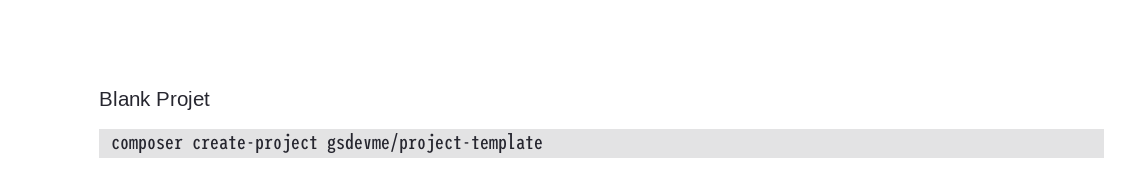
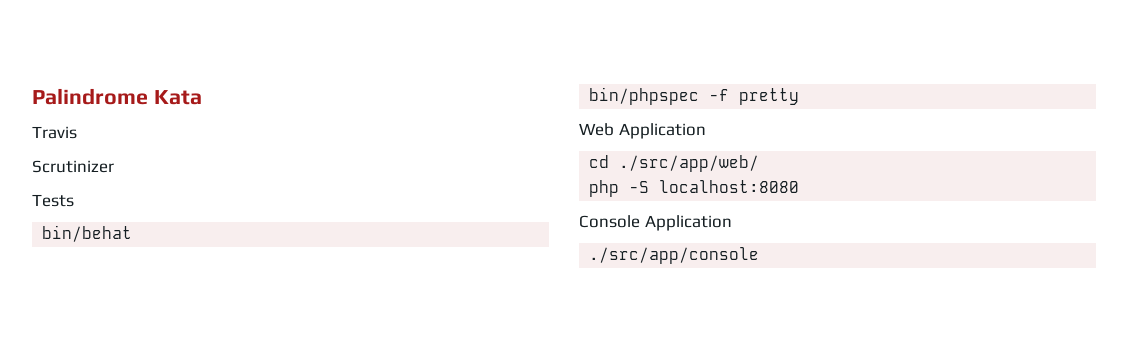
- Blank Projet
- composer create-project gsdevme/project-template
+ Palindrome Kata
+ Travis
+ Scrutinizer
+ Tests
+ bin/behat
+ bin/phpspec -f pretty
+ Web Application
+ cd ./src/app/web/
+ php -S localhost:8080
+ Console Application
+ ./src/app/console

